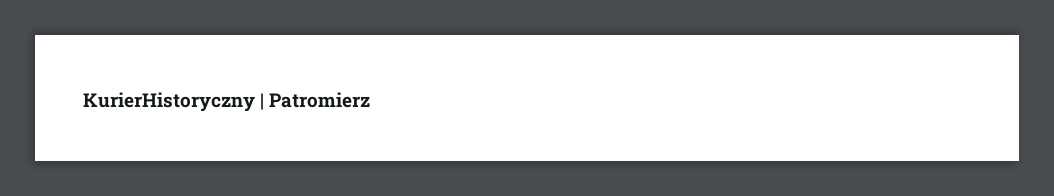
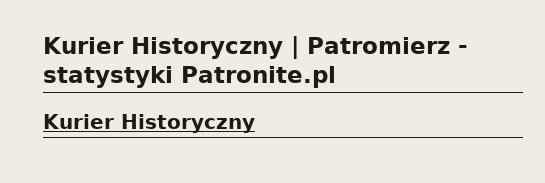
- KurierHistoryczny | Patromierz
+ Kurier Historyczny | Patromierz - statystyki Patronite.pl
+ Kurier Historyczny

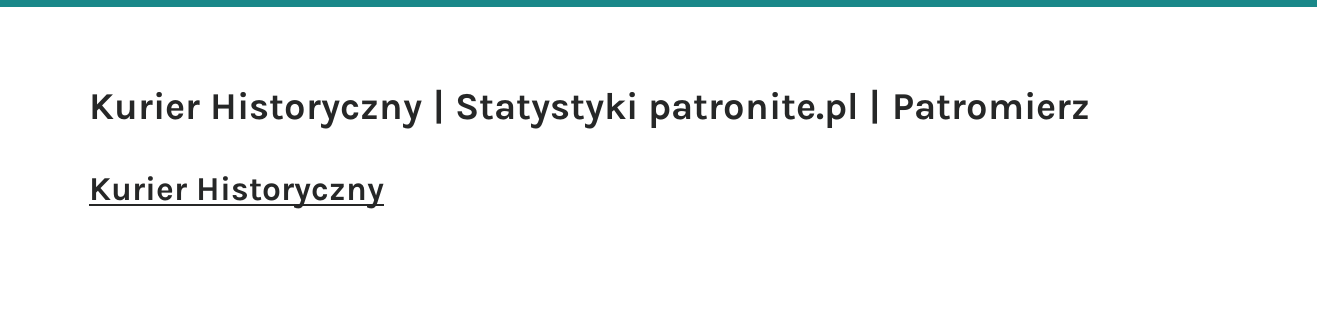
- Kurier Historyczny | Patromierz - statystyki Patronite.pl
+ Kurier Historyczny | Statystyki patronite.pl | Patromierz

